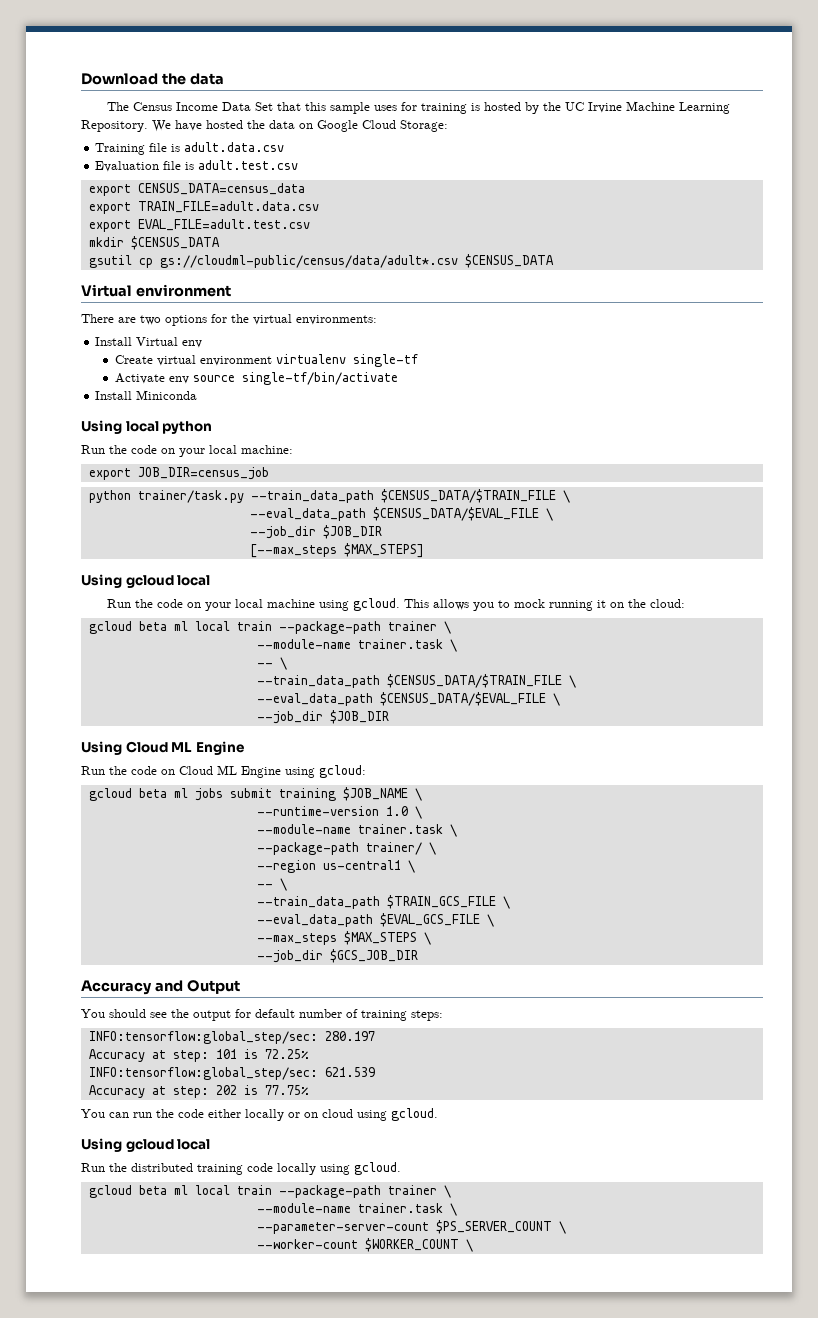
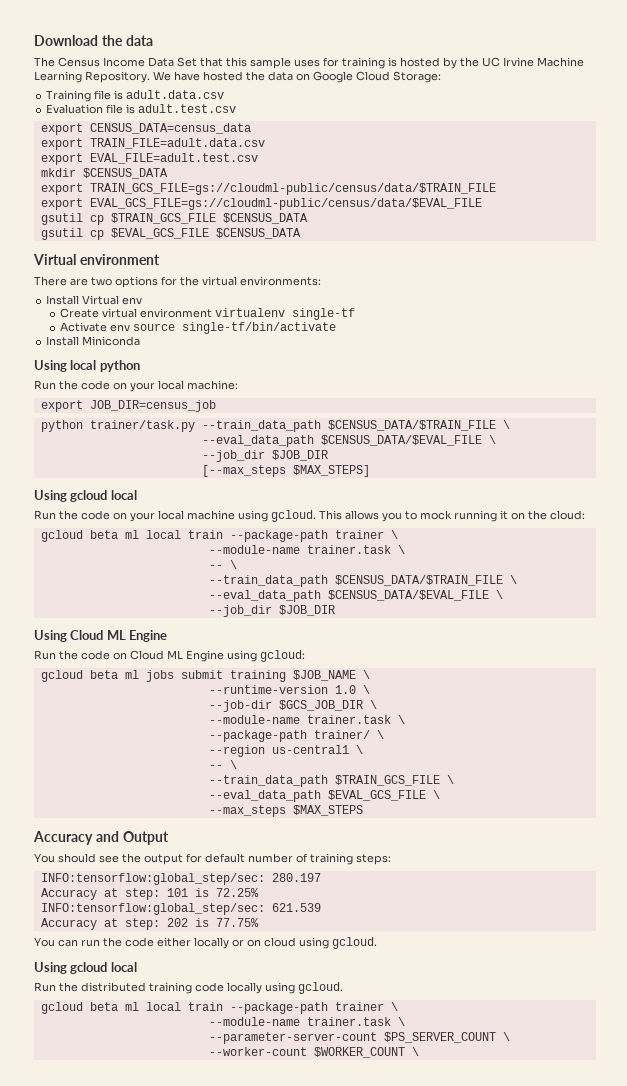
- gsutil cp gs://cloudml-public/census/data/adult*.csv $CENSUS_DATA
+ export TRAIN_GCS_FILE=gs://cloudml-public/census/data/$TRAIN_FILE
+ export EVAL_GCS_FILE=gs://cloudml-public/census/data/$EVAL_FILE
+ gsutil cp $TRAIN_GCS_FILE $CENSUS_DATA
+ gsutil cp $EVAL_GCS_FILE $CENSUS_DATA
+ --job-dir $GCS_JOB_DIR \
- --max_steps $MAX_STEPS \
- --job_dir $GCS_JOB_DIR
+ --max_steps $MAX_STEPS

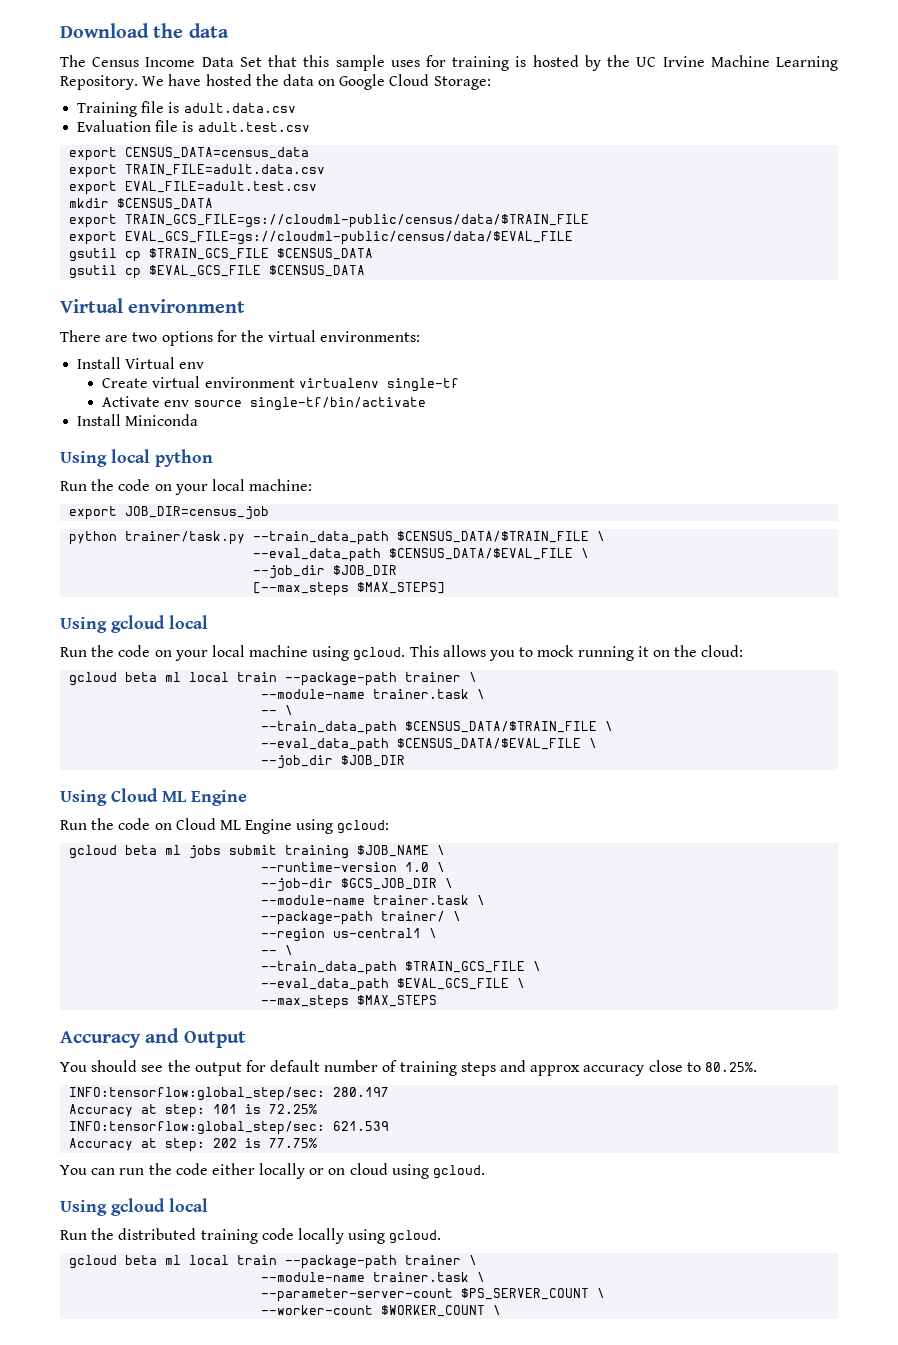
- You should see the output for default number of training steps:
+ You should see the output for default number of training steps and approx accuracy close to 80.25%.

